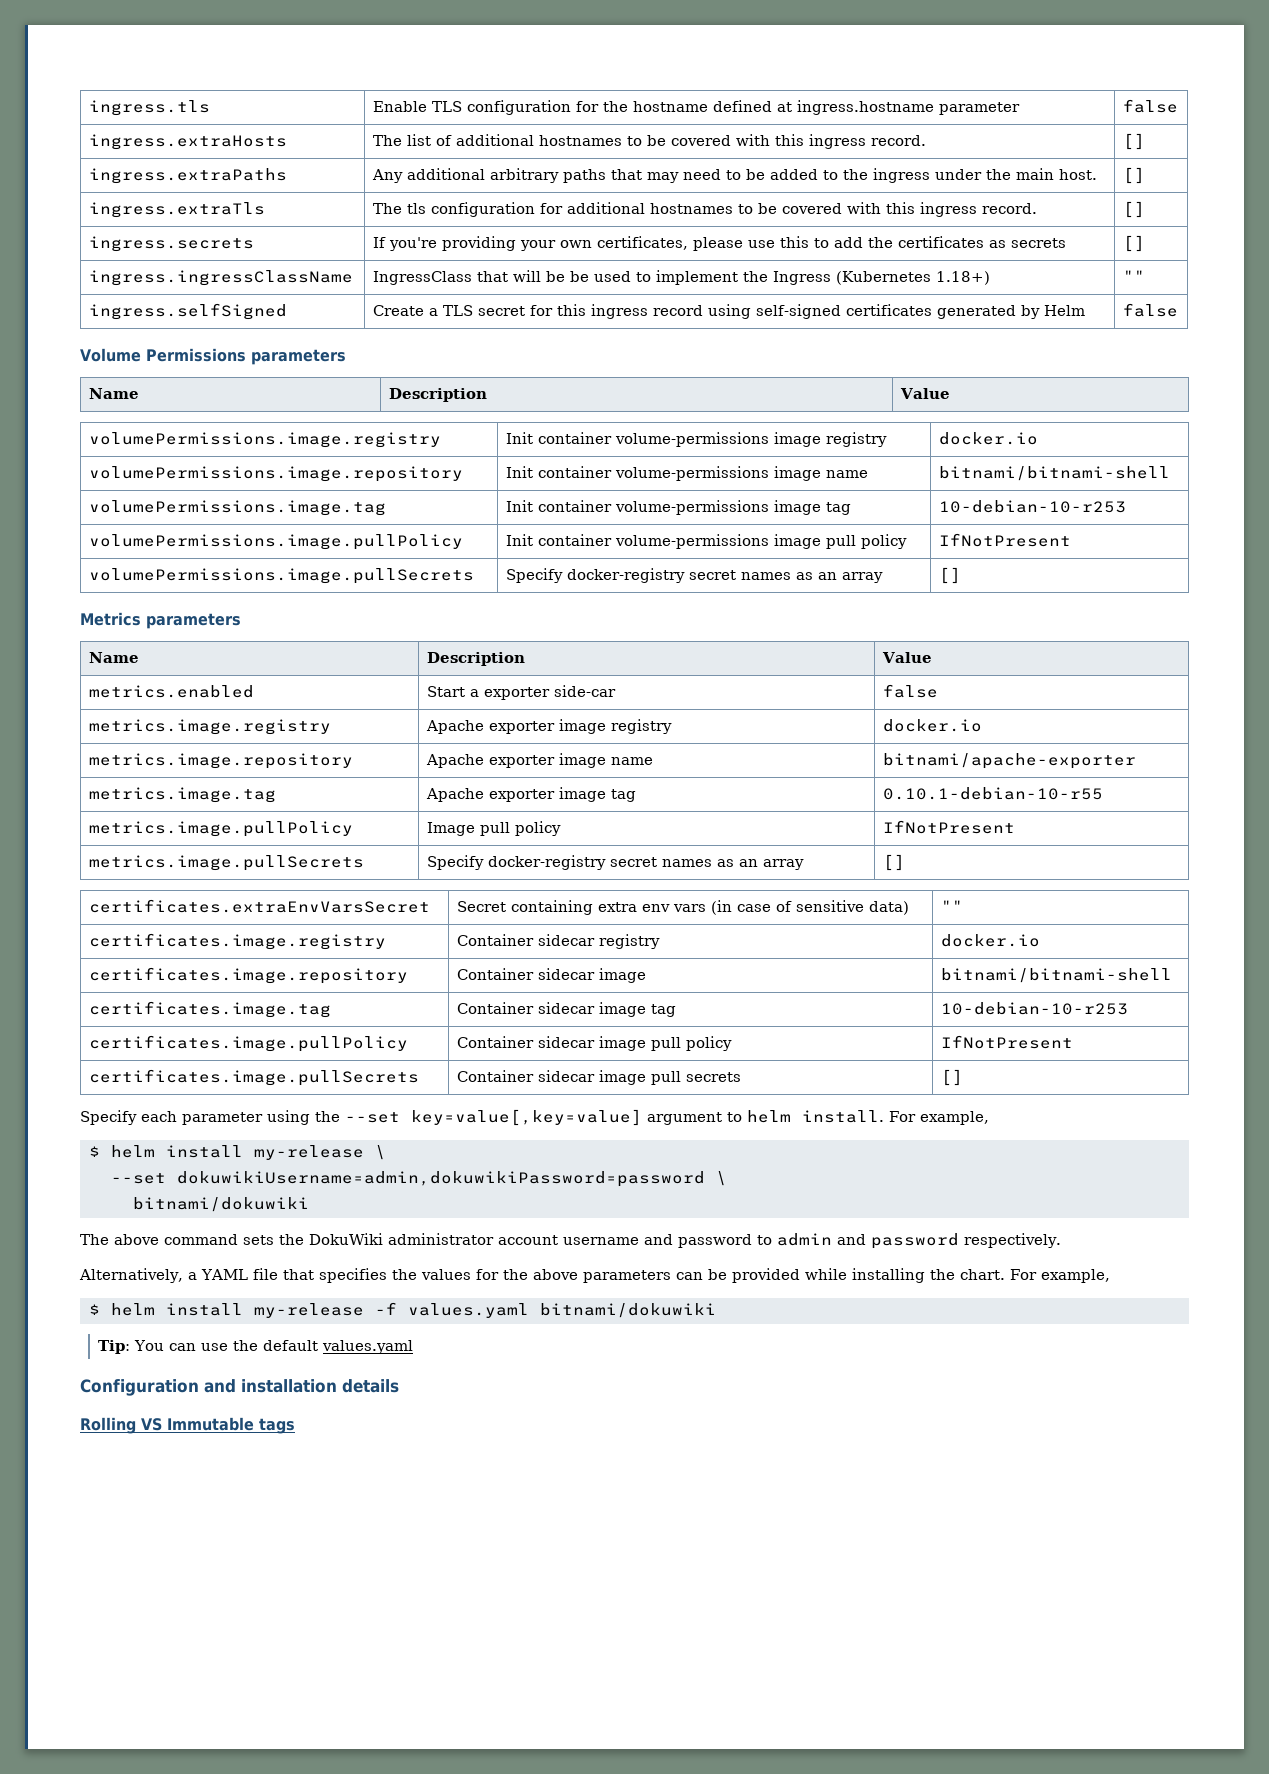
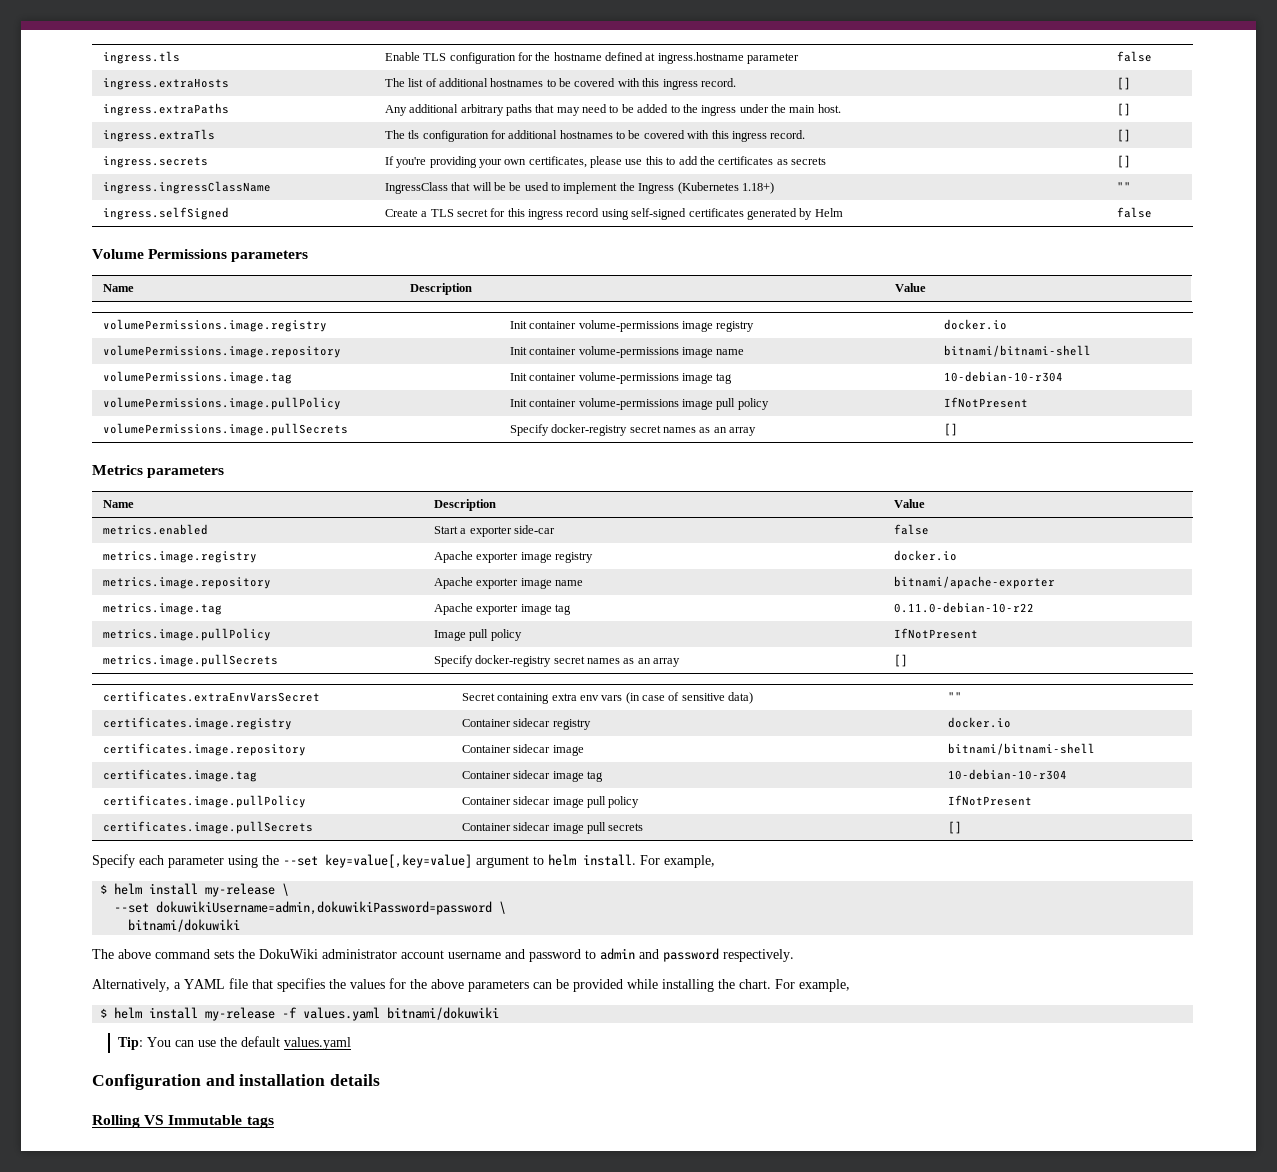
- volumePermissions.image.tag | Init container volume-permissions image tag | 10-debian-10-r253
+ volumePermissions.image.tag | Init container volume-permissions image tag | 10-debian-10-r304
- metrics.image.tag | Apache exporter image tag | 0.10.1-debian-10-r55
+ metrics.image.tag | Apache exporter image tag | 0.11.0-debian-10-r22
- certificates.image.tag | Container sidecar image tag | 10-debian-10-r253
+ certificates.image.tag | Container sidecar image tag | 10-debian-10-r304

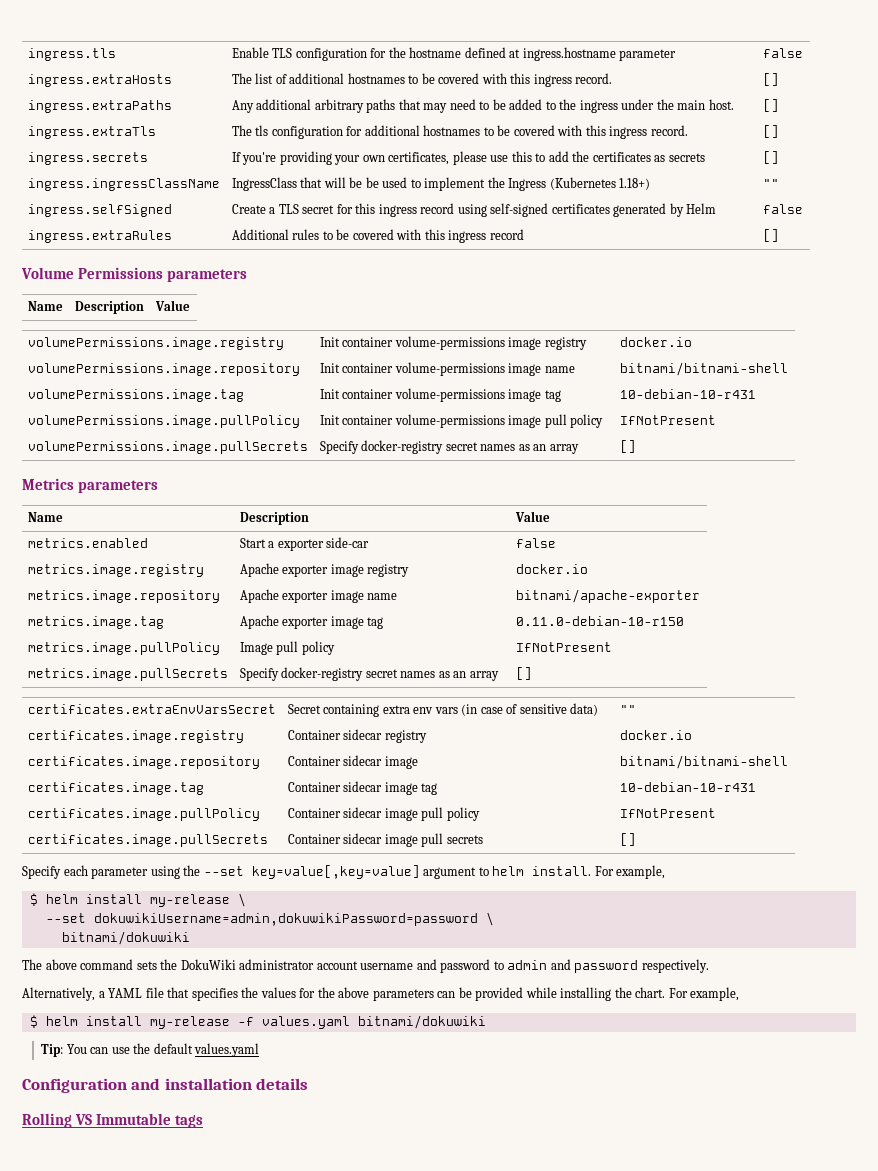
+ ingress.extraRules | Additional rules to be covered with this ingress record | []
- volumePermissions.image.tag | Init container volume-permissions image tag | 10-debian-10-r304
+ volumePermissions.image.tag | Init container volume-permissions image tag | 10-debian-10-r431
- metrics.image.tag | Apache exporter image tag | 0.11.0-debian-10-r22
+ metrics.image.tag | Apache exporter image tag | 0.11.0-debian-10-r150
- certificates.image.tag | Container sidecar image tag | 10-debian-10-r304
+ certificates.image.tag | Container sidecar image tag | 10-debian-10-r431

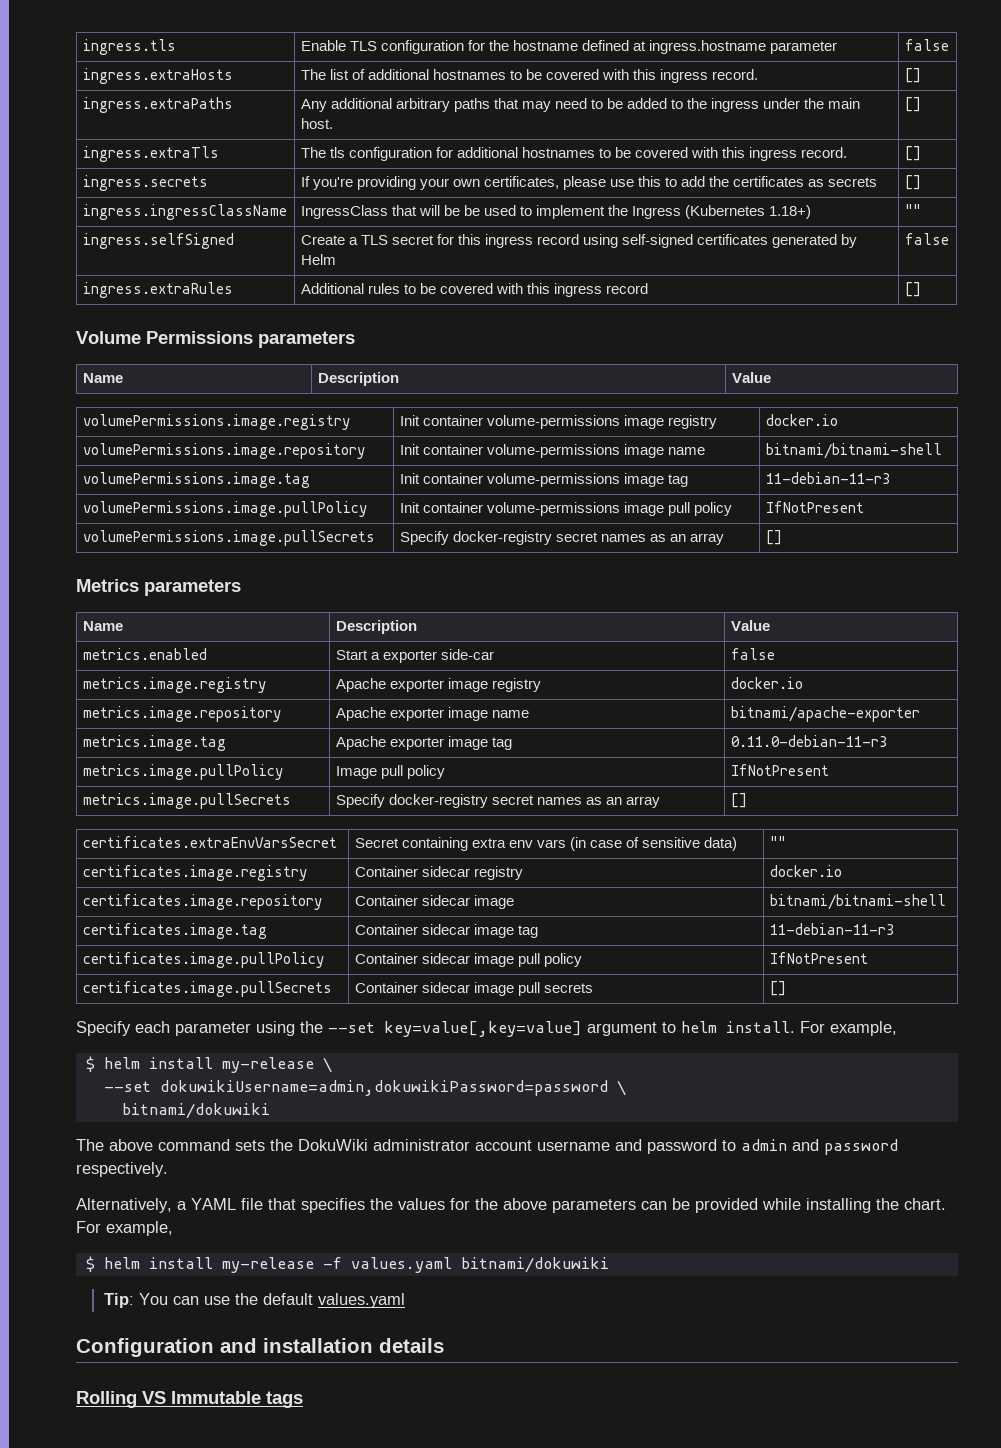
- volumePermissions.image.tag | Init container volume-permissions image tag | 10-debian-10-r431
+ volumePermissions.image.tag | Init container volume-permissions image tag | 11-debian-11-r3
- metrics.image.tag | Apache exporter image tag | 0.11.0-debian-10-r150
+ metrics.image.tag | Apache exporter image tag | 0.11.0-debian-11-r3
- certificates.image.tag | Container sidecar image tag | 10-debian-10-r431
+ certificates.image.tag | Container sidecar image tag | 11-debian-11-r3

